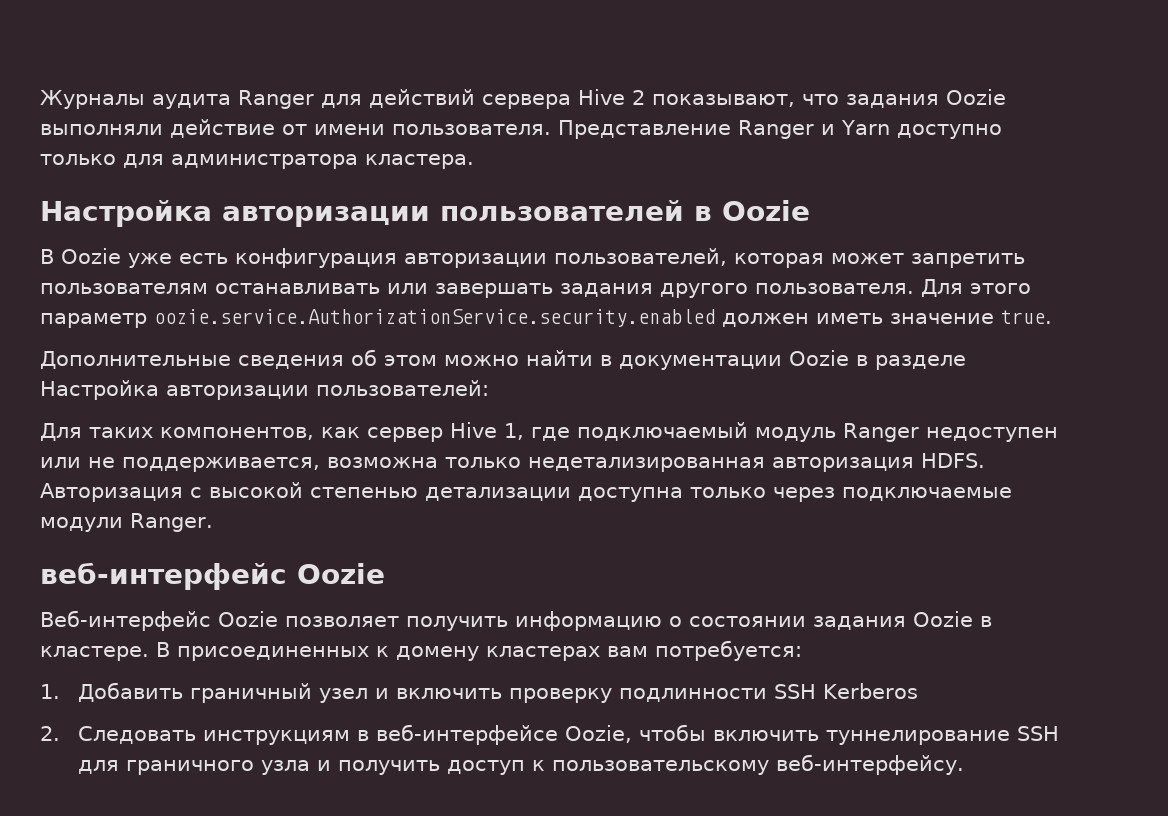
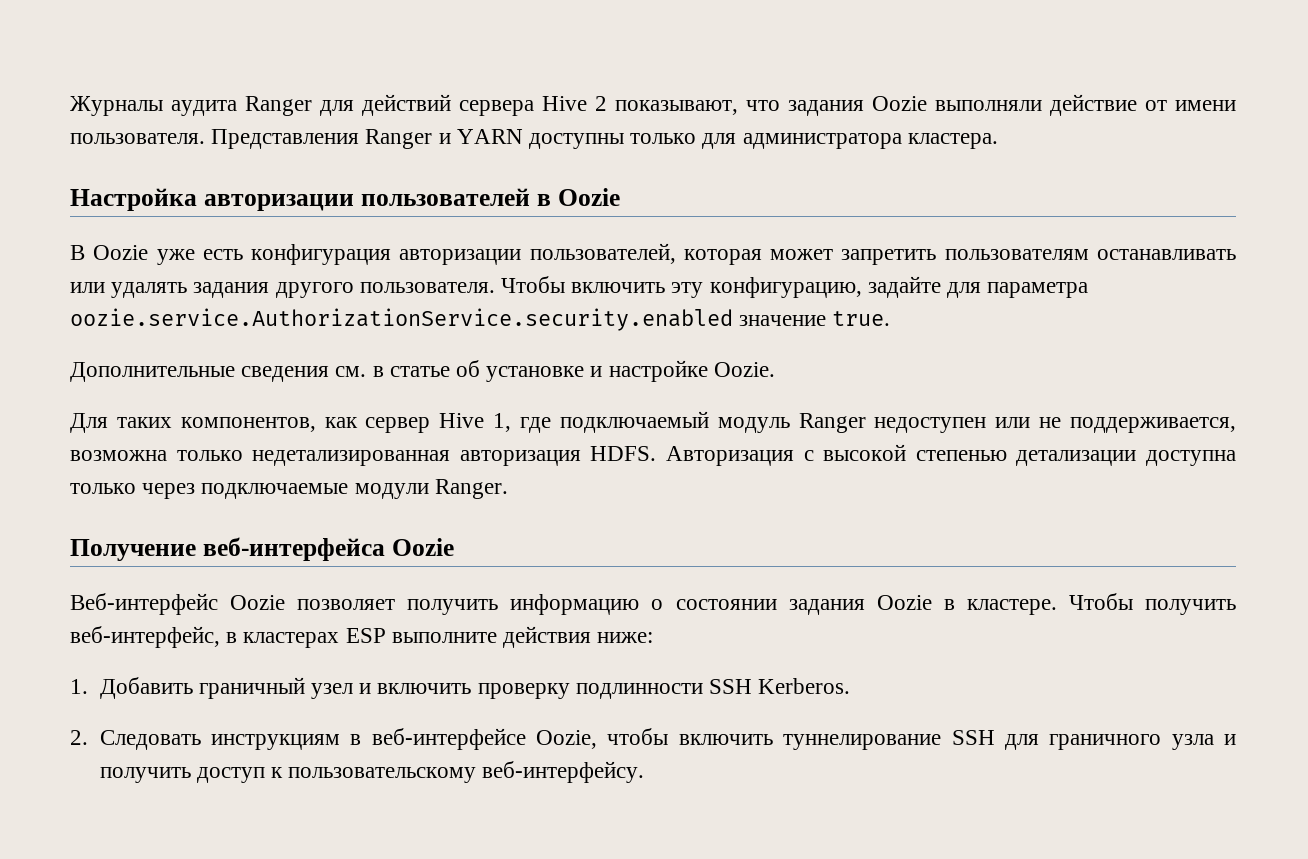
- Представление Ranger и Yarn доступно только для администратора кластера.
+ Представления Ranger и YARN доступны только для администратора кластера.
- В Oozie уже есть конфигурация авторизации пользователей, которая может запретить пользователям останавливать или завершать задания другого пользователя.
+ В Oozie уже есть конфигурация авторизации пользователей, которая может запретить пользователям останавливать или удалять задания другого пользователя.
- Для этого параметр oozie.service.AuthorizationService.security.enabled должен иметь значение true.
- Дополнительные сведения об этом можно найти в документации Oozie в разделе Настройка авторизации пользователей:
+ Чтобы включить эту конфигурацию, задайте для параметра oozie.service.AuthorizationService.security.enabled значение true.
+ Дополнительные сведения см. в статье об установке и настройке Oozie.
- веб-интерфейс Oozie
+ Получение веб-интерфейса Oozie
- В присоединенных к домену кластерах вам потребуется:
+ Чтобы получить веб-интерфейс, в кластерах ESP выполните действия ниже:
- 1. Добавить граничный узел и включить проверку подлинности SSH Kerberos
+ 1. Добавить граничный узел и включить проверку подлинности SSH Kerberos.

